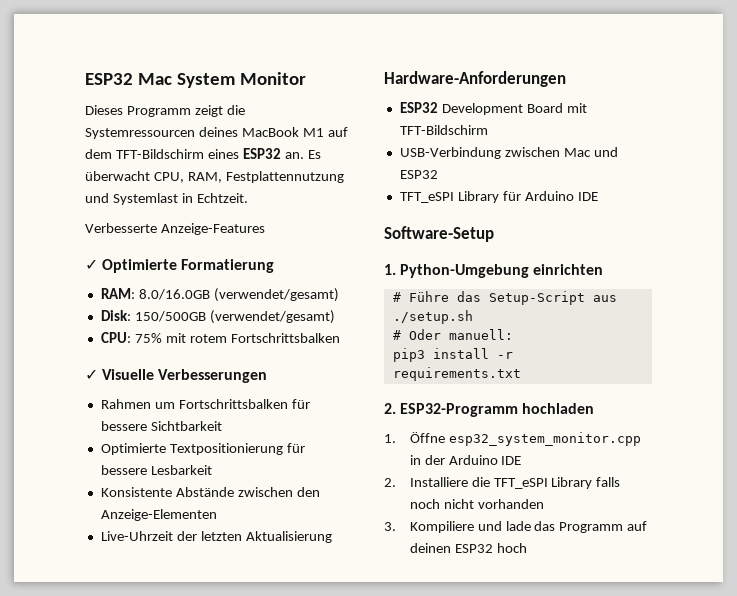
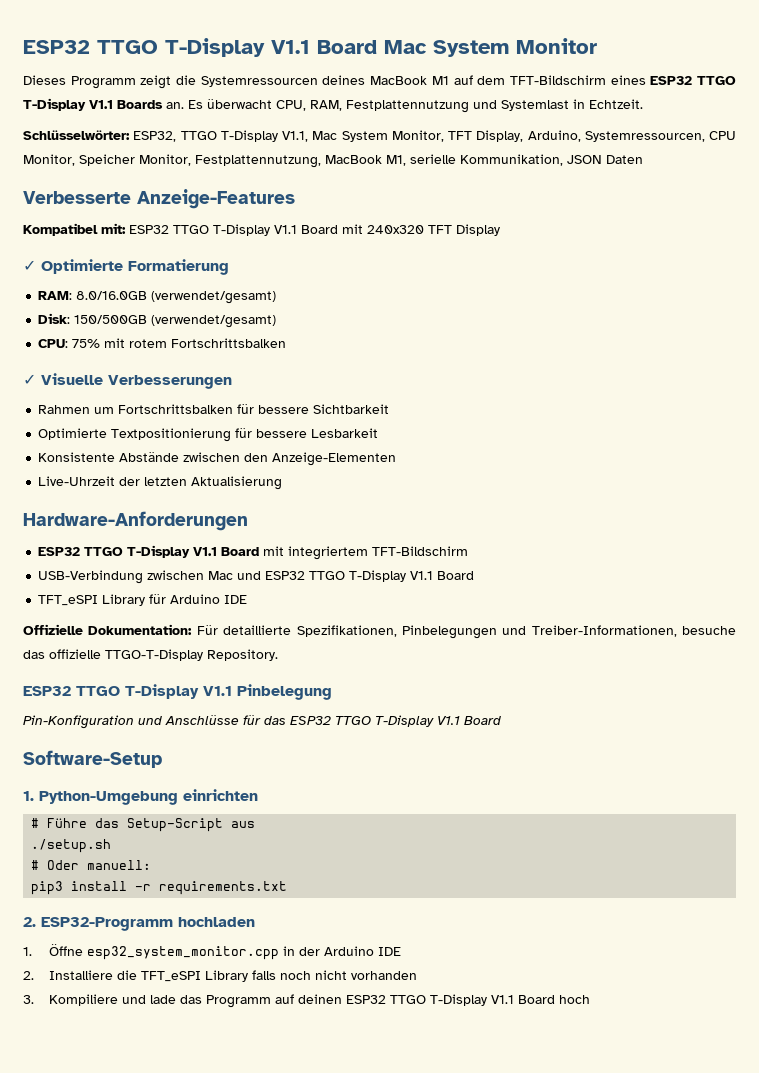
- ESP32 Mac System Monitor
+ ESP32 TTGO T-Display V1.1 Board Mac System Monitor
- Dieses Programm zeigt die Systemressourcen deines MacBook M1 auf dem TFT-Bildschirm eines ESP32 an.
+ Dieses Programm zeigt die Systemressourcen deines MacBook M1 auf dem TFT-Bildschirm eines ESP32 TTGO T-Display V1.1 Boards an.
+ Schlüsselwörter: ESP32, TTGO T-Display V1.1, Mac System Monitor, TFT Display, Arduino, Systemressourcen, CPU Monitor, Speicher Monitor, Festplattennutzung, MacBook M1, serielle Kommunikation, JSON Daten
  Verbesserte Anzeige-Features
+ Kompatibel mit: ESP32 TTGO T-Display V1.1 Board mit 240x320 TFT Display
- ESP32 Development Board mit TFT-Bildschirm
+ ESP32 TTGO T-Display V1.1 Board mit integriertem TFT-Bildschirm
- USB-Verbindung zwischen Mac und ESP32
+ USB-Verbindung zwischen Mac und ESP32 TTGO T-Display V1.1 Board
+ Offizielle Dokumentation: Für detaillierte Spezifikationen, Pinbelegungen und Treiber-Informationen, besuche das offizielle TTGO-T-Display Repository.
+ ESP32 TTGO T-Display V1.1 Pinbelegung
+ Pin-Konfiguration und Anschlüsse für das ESP32 TTGO T-Display V1.1 Board
- 3. Kompiliere und lade das Programm auf deinen ESP32 hoch
+ 3. Kompiliere und lade das Programm auf deinen ESP32 TTGO T-Display V1.1 Board hoch

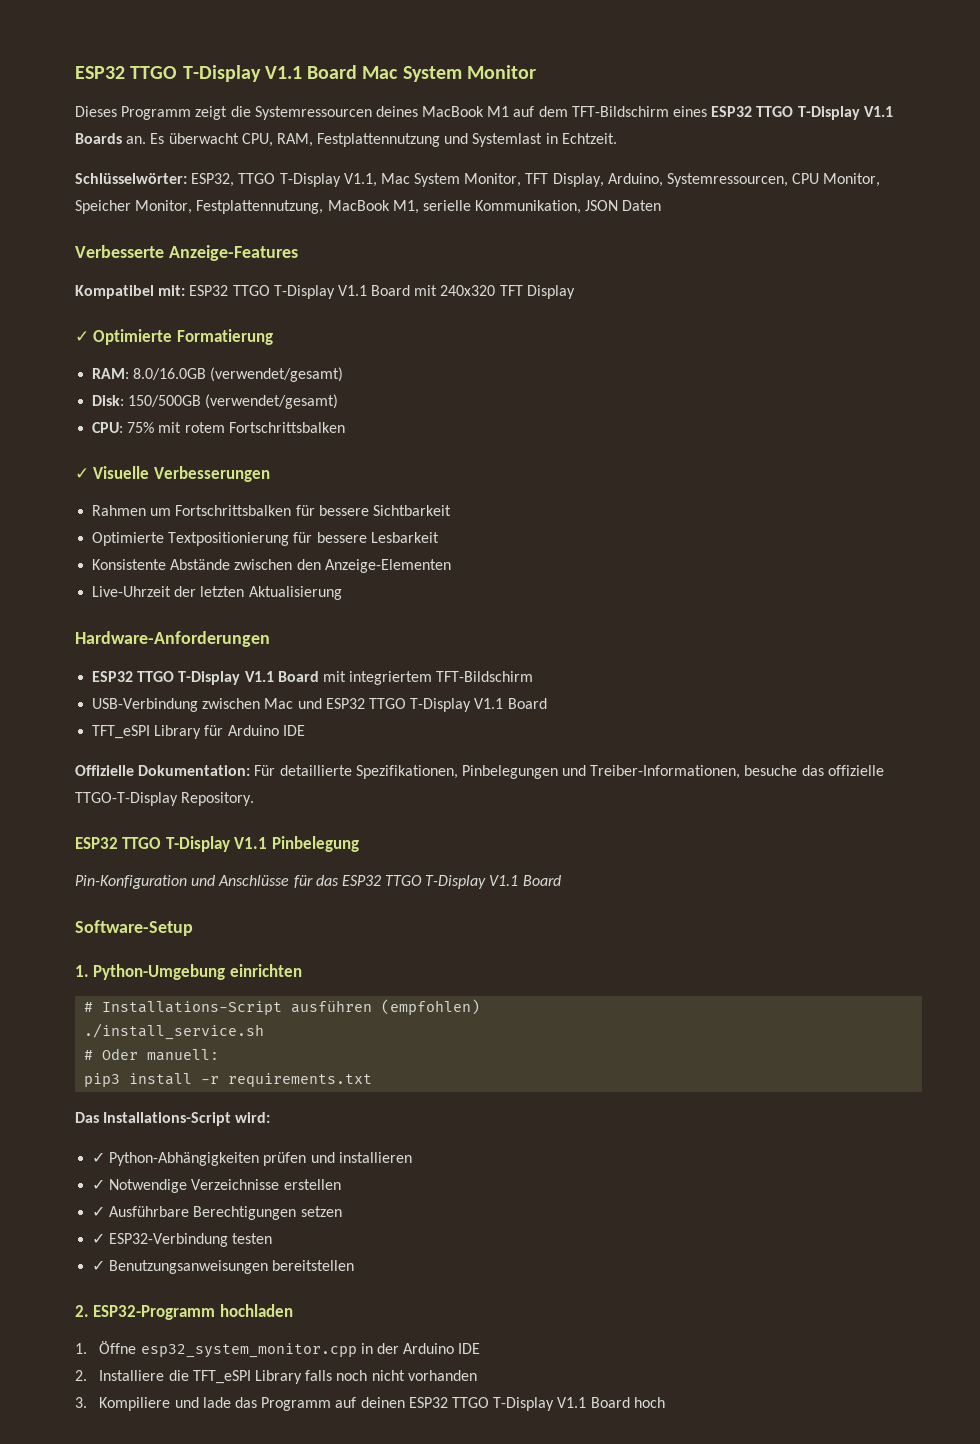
- # Führe das Setup-Script aus
- ./setup.sh
+ # Installations-Script ausführen (empfohlen)
+ ./install_service.sh
+ Das Installations-Script wird:
+ ✓ Python-Abhängigkeiten prüfen und installieren
+ ✓ Notwendige Verzeichnisse erstellen
+ ✓ Ausführbare Berechtigungen setzen
+ ✓ ESP32-Verbindung testen
+ ✓ Benutzungsanweisungen bereitstellen

